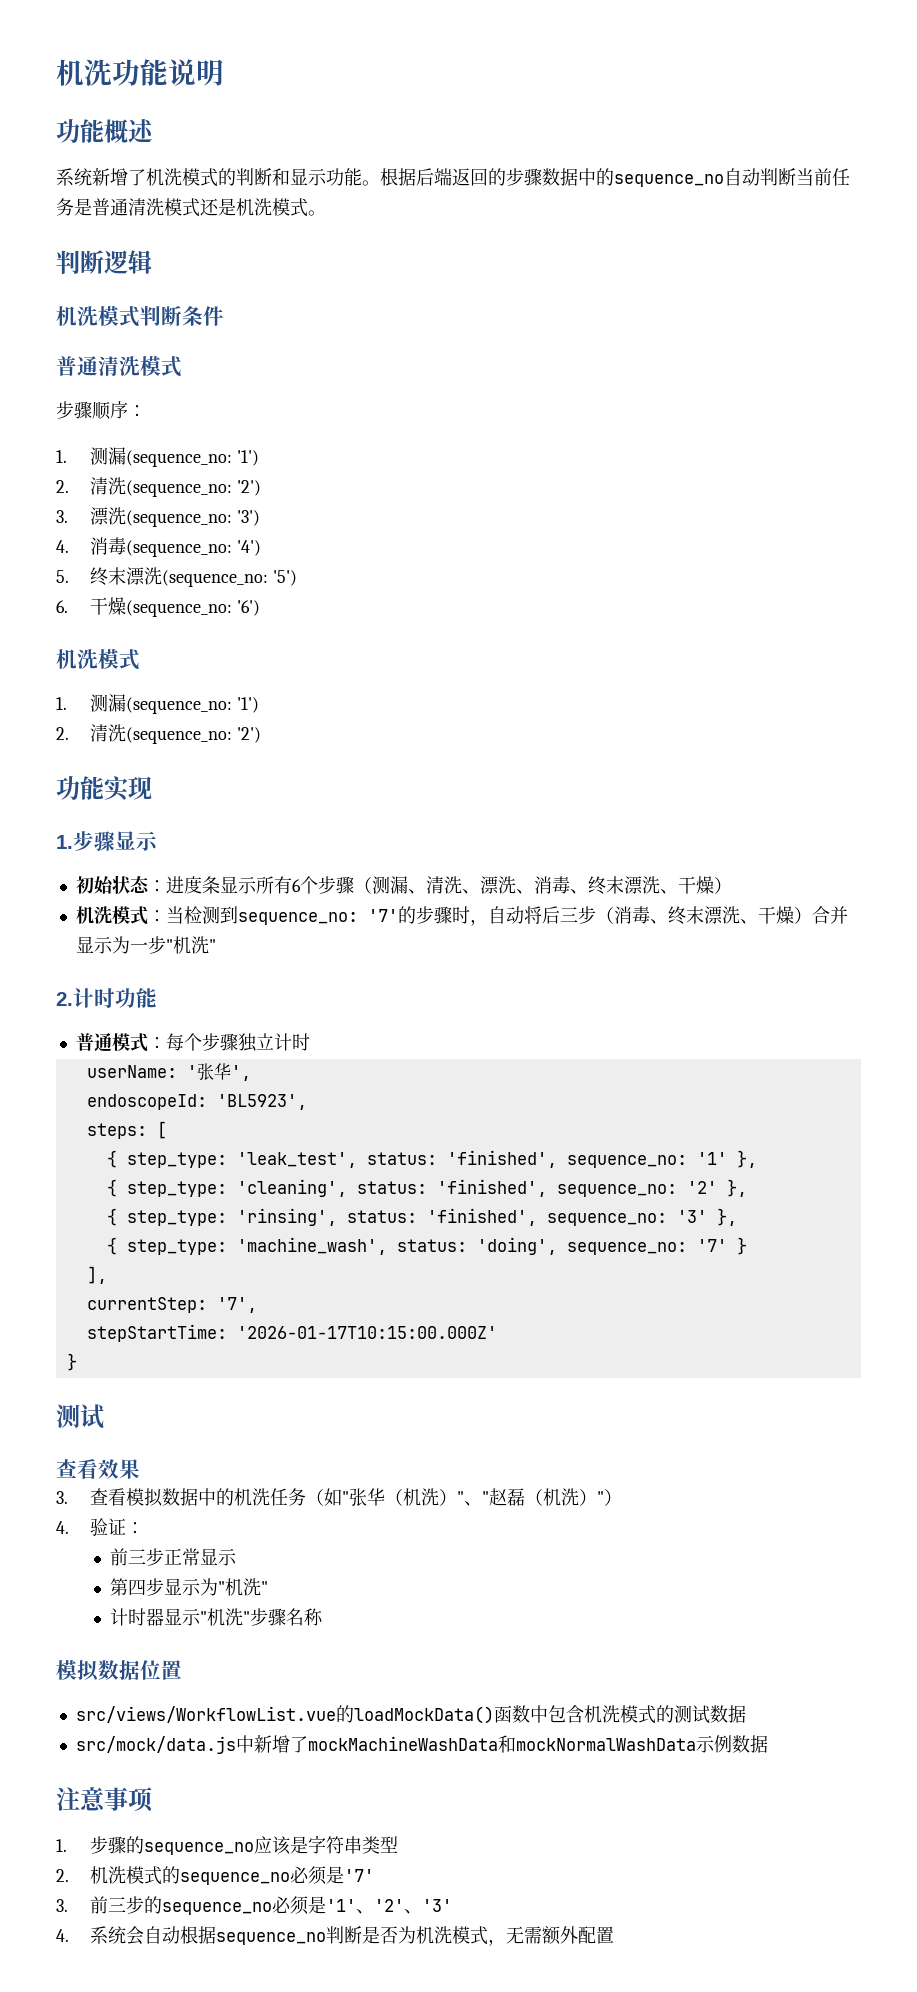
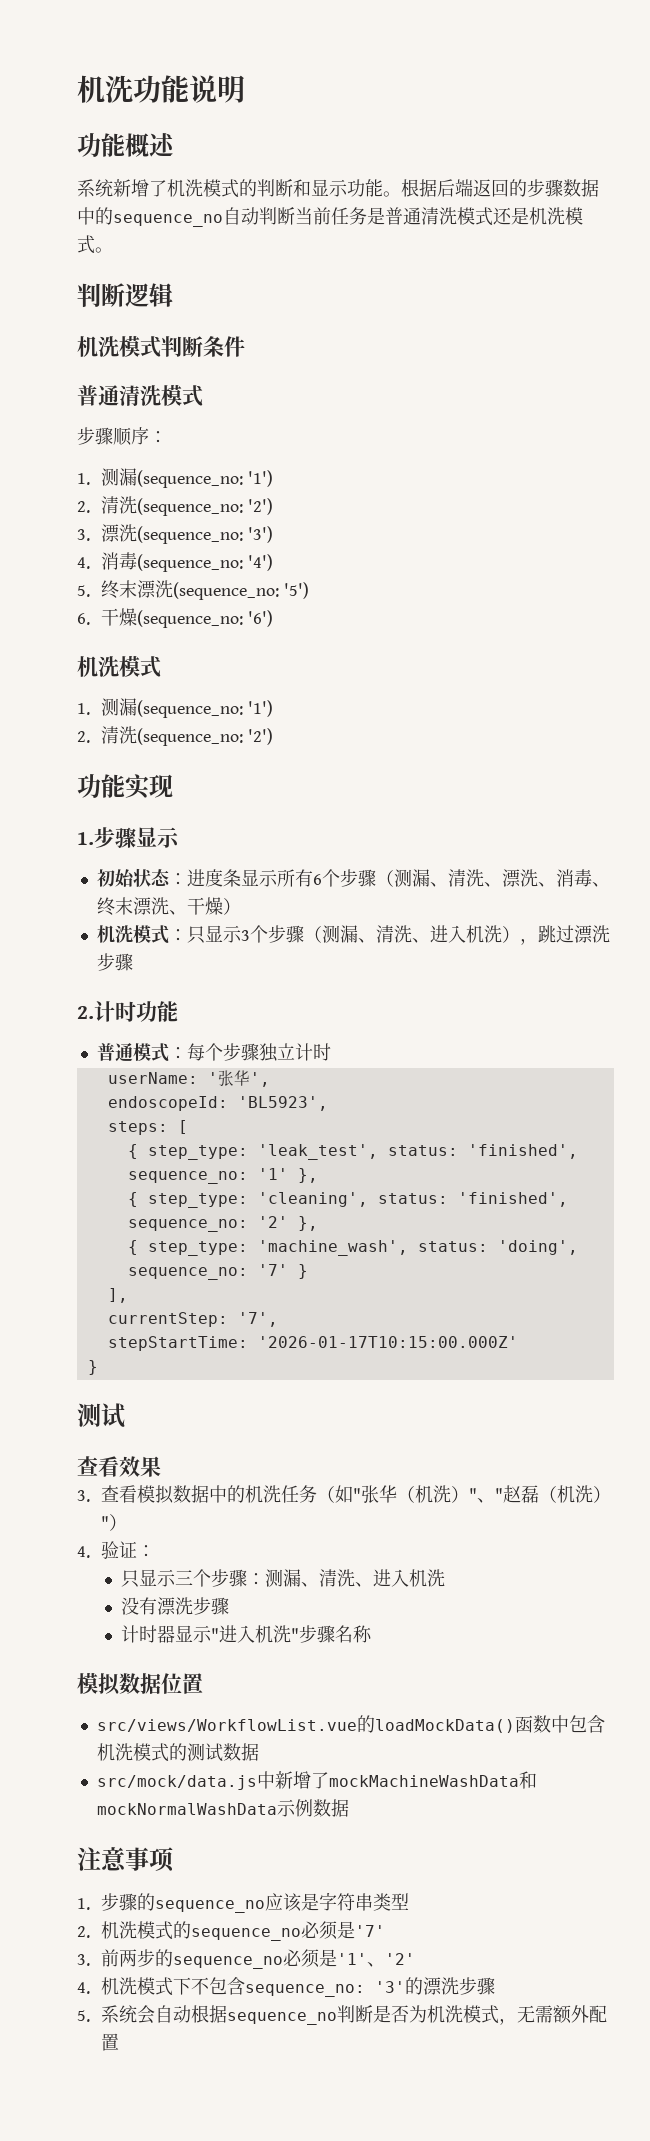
- 机洗模式：当检测到sequence_no: '7'的步骤时，自动将后三步（消毒、终末漂洗、干燥）合并显示为一步"机洗"
+ 机洗模式：只显示3个步骤（测漏、清洗、进入机洗），跳过漂洗步骤
- { step_type: 'rinsing', status: 'finished', sequence_no: '3' },
- 前三步正常显示
- 第四步显示为"机洗"
+ 只显示三个步骤：测漏、清洗、进入机洗
+ 没有漂洗步骤
- 计时器显示"机洗"步骤名称
+ 计时器显示"进入机洗"步骤名称
- 3.前三步的sequence_no必须是'1'、'2'、'3'
- 4.系统会自动根据sequence_no判断是否为机洗模式，无需额外配置
+ 3.前两步的sequence_no必须是'1'、'2'
+ 4.机洗模式下不包含sequence_no: '3'的漂洗步骤
+ 5.系统会自动根据sequence_no判断是否为机洗模式，无需额外配置

